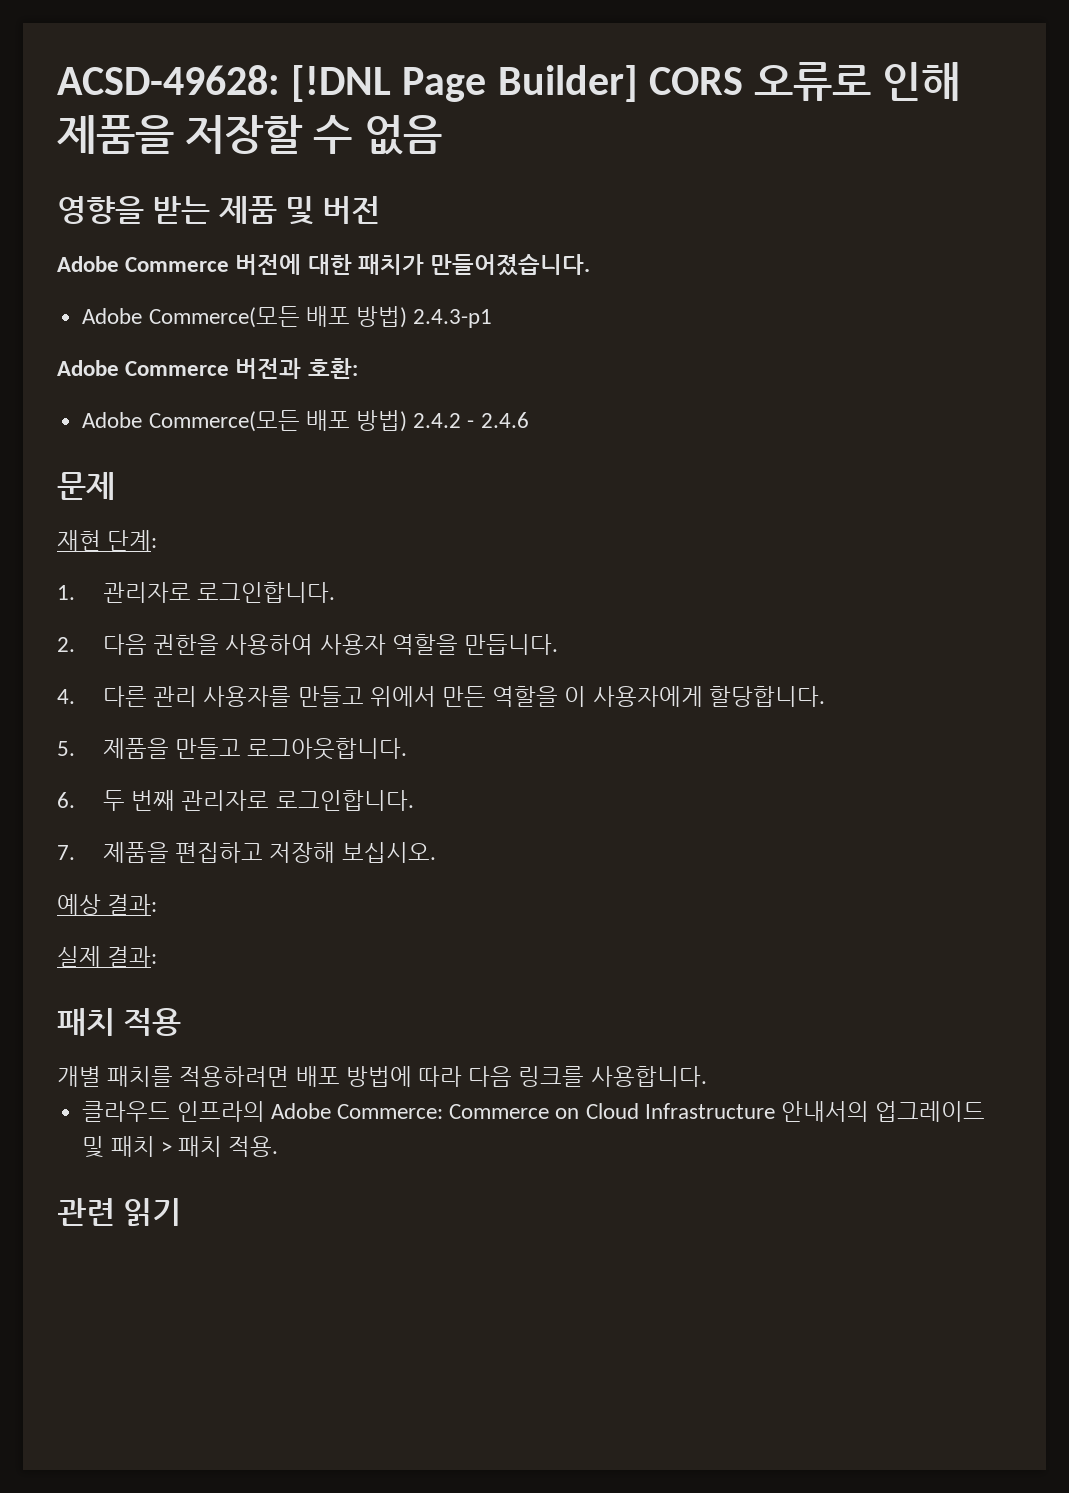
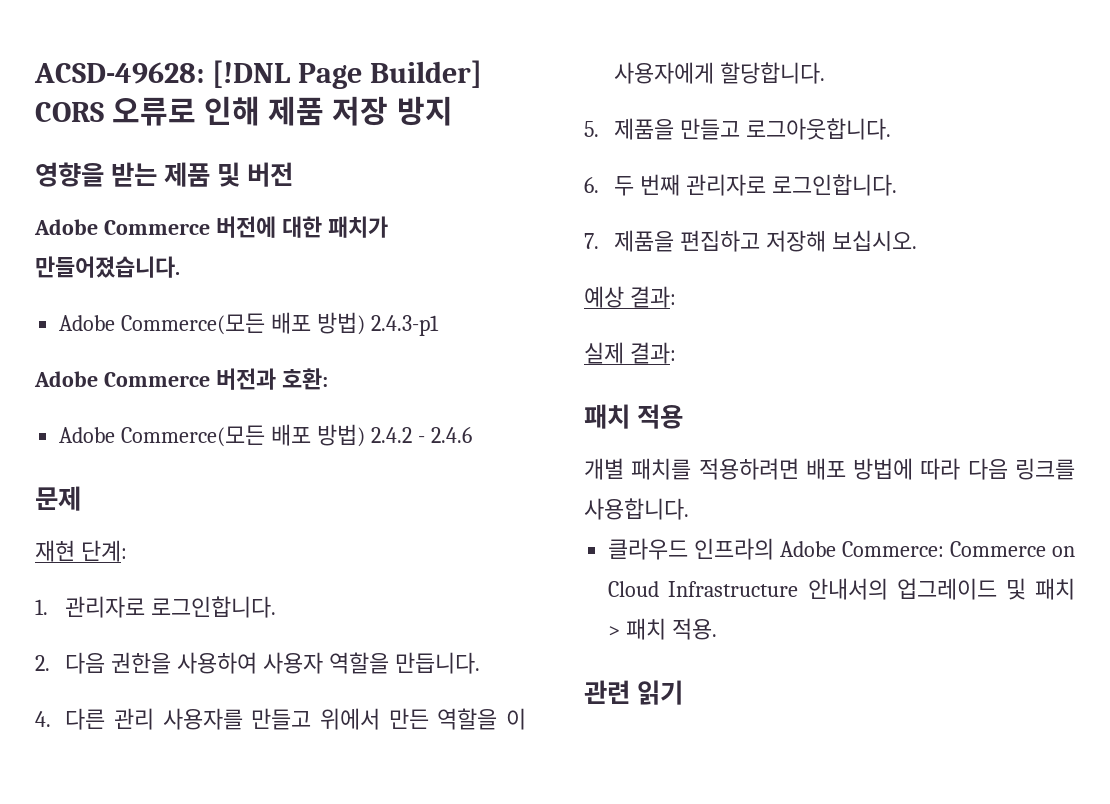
- ACSD-49628: [!DNL Page Builder] CORS 오류로 인해 제품을 저장할 수 없음
+ ACSD-49628: [!DNL Page Builder] CORS 오류로 인해 제품 저장 방지

